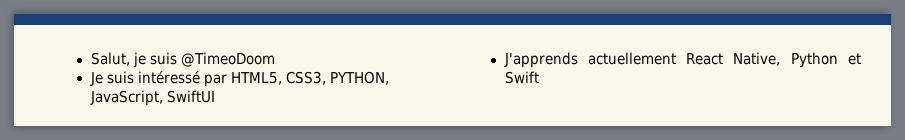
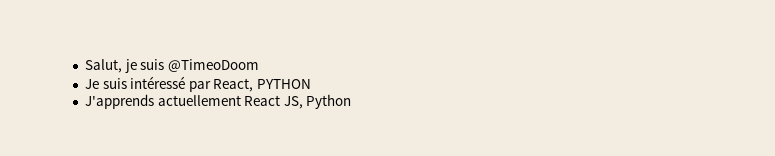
- Je suis intéressé par HTML5, CSS3, PYTHON, JavaScript, SwiftUI
+ Je suis intéressé par React, PYTHON
- J'apprends actuellement React Native, Python et Swift
+ J'apprends actuellement React JS, Python

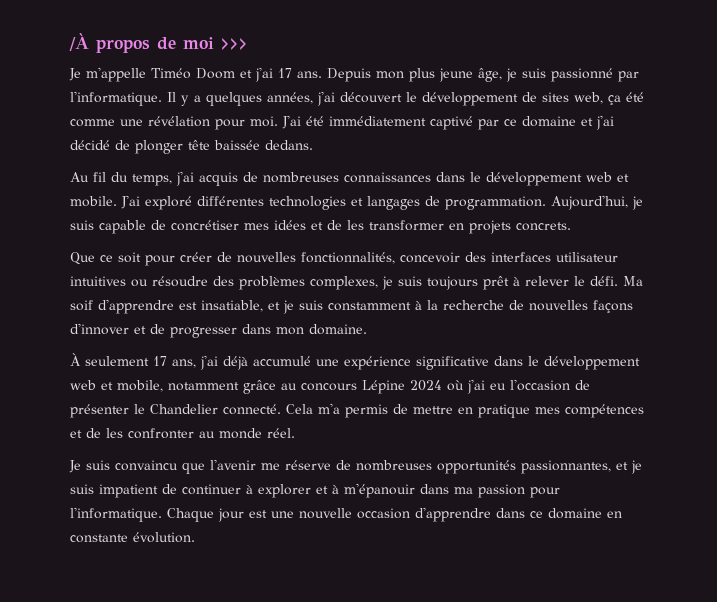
- Salut, je suis @TimeoDoom
- Je suis intéressé par React, PYTHON
- J'apprends actuellement React JS, Python
+ /À propos de moi >>>
+ Je m'appelle Timéo Doom et j'ai 17 ans. Depuis mon plus jeune âge, je suis passionné par l'informatique. Il y a quelques années, j'ai découvert le développement de sites web, ça été comme une révélation pour moi. J'ai été immédiatement captivé par ce domaine et j'ai décidé de plonger tête baissée dedans.
+ Au fil du temps, j'ai acquis de nombreuses connaissances dans le développement web et mobile. J'ai exploré différentes technologies et langages de programmation. Aujourd'hui, je suis capable de concrétiser mes idées et de les transformer en projets concrets.
+ Que ce soit pour créer de nouvelles fonctionnalités, concevoir des interfaces utilisateur intuitives ou résoudre des problèmes complexes, je suis toujours prêt à relever le défi. Ma soif d'apprendre est insatiable, et je suis constamment à la recherche de nouvelles façons d'innover et de progresser dans mon domaine.
+ À seulement 17 ans, j'ai déjà accumulé une expérience significative dans le développement web et mobile, notamment grâce au concours Lépine 2024 où j'ai eu l'occasion de présenter le Chandelier connecté. Cela m'a permis de mettre en pratique mes compétences et de les confronter au monde réel.
+ Je suis convaincu que l'avenir me réserve de nombreuses opportunités passionnantes, et je suis impatient de continuer à explorer et à m'épanouir dans ma passion pour l'informatique. Chaque jour est une nouvelle occasion d'apprendre dans ce domaine en constante évolution.

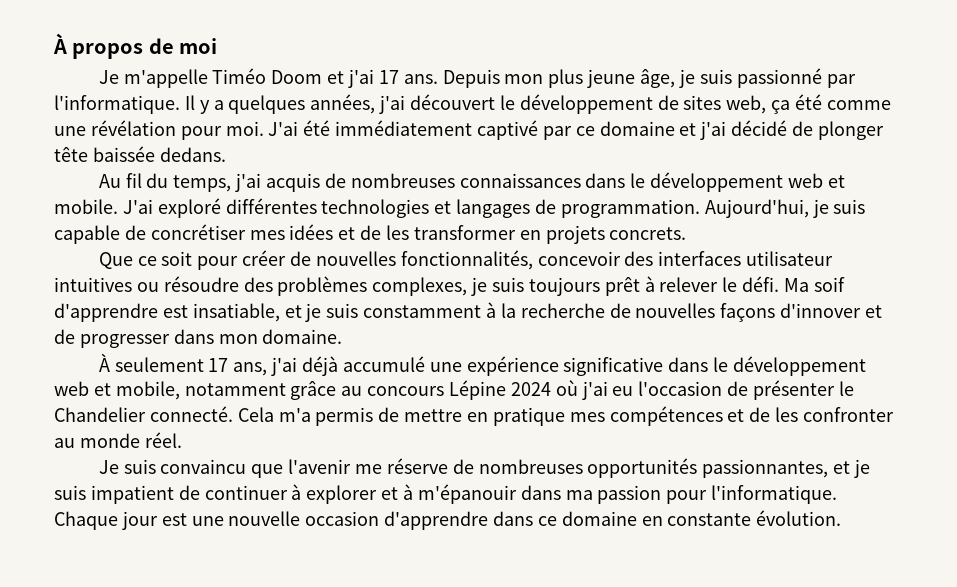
- /À propos de moi >>>
+ À propos de moi

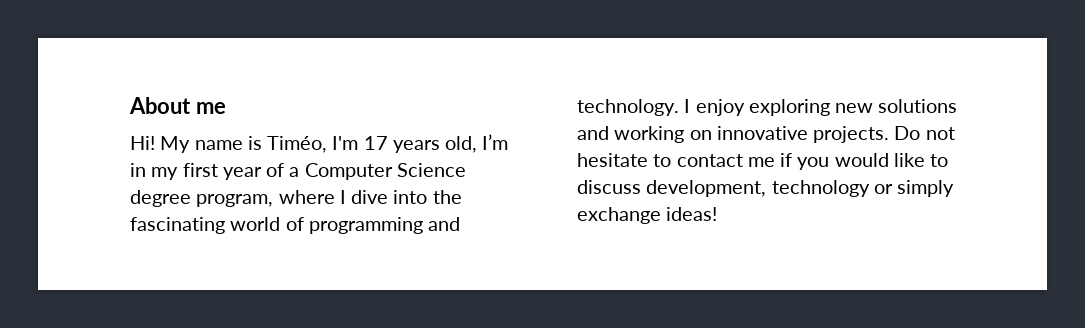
- À propos de moi
- Je m'appelle Timéo Doom et j'ai 17 ans. Depuis mon plus jeune âge, je suis passionné par l'informatique. Il y a quelques années, j'ai découvert le développement de sites web, ça été comme une révélation pour moi. J'ai été immédiatement captivé par ce domaine et j'ai décidé de plonger tête baissée dedans.
- Au fil du temps, j'ai acquis de nombreuses connaissances dans le développement web et mobile. J'ai exploré différentes technologies et langages de programmation. Aujourd'hui, je suis capable de concrétiser mes idées et de les transformer en projets concrets.
- Que ce soit pour créer de nouvelles fonctionnalités, concevoir des interfaces utilisateur intuitives ou résoudre des problèmes complexes, je suis toujours prêt à relever le défi. Ma soif d'apprendre est insatiable, et je suis constamment à la recherche de nouvelles façons d'innover et de progresser dans mon domaine.
- À seulement 17 ans, j'ai déjà accumulé une expérience significative dans le développement web et mobile, notamment grâce au concours Lépine 2024 où j'ai eu l'occasion de présenter le Chandelier connecté. Cela m'a permis de mettre en pratique mes compétences et de les confronter au monde réel.
- Je suis convaincu que l'avenir me réserve de nombreuses opportunités passionnantes, et je suis impatient de continuer à explorer et à m'épanouir dans ma passion pour l'informatique. Chaque jour est une nouvelle occasion d'apprendre dans ce domaine en constante évolution.
+ About me
+ Hi! My name is Timéo, I'm 17 years old, I’m in my first year of a Computer Science degree program, where I dive into the fascinating world of programming and technology. I enjoy exploring new solutions and working on innovative projects. Do not hesitate to contact me if you would like to discuss development, technology or simply exchange ideas!

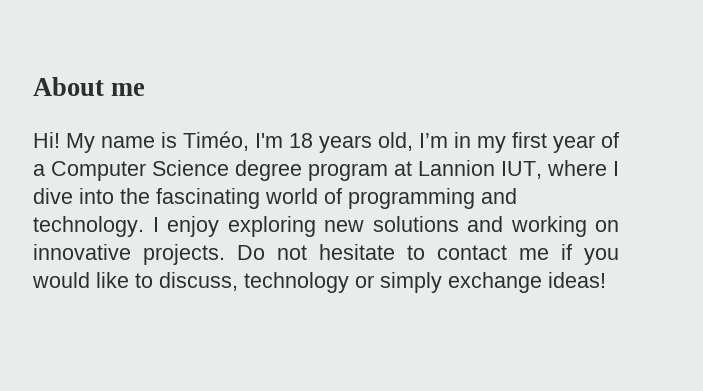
- My name is Timéo, I'm 17 years old, I’m in my first year of a Computer Science degree program, where I dive into the fascinating world of programming and technology.
+ My name is Timéo, I'm 18 years old, I’m in my first year of a Computer Science degree program at Lannion IUT, where I dive into the fascinating world of programming and technology.
- Do not hesitate to contact me if you would like to discuss development, technology or simply exchange ideas!
+ Do not hesitate to contact me if you would like to discuss, technology or simply exchange ideas!

